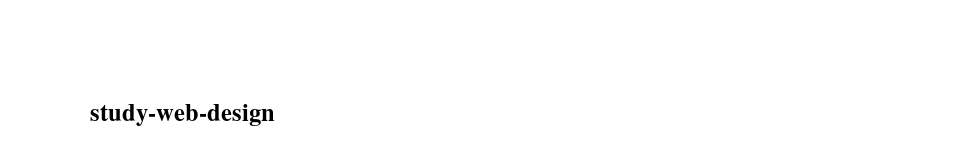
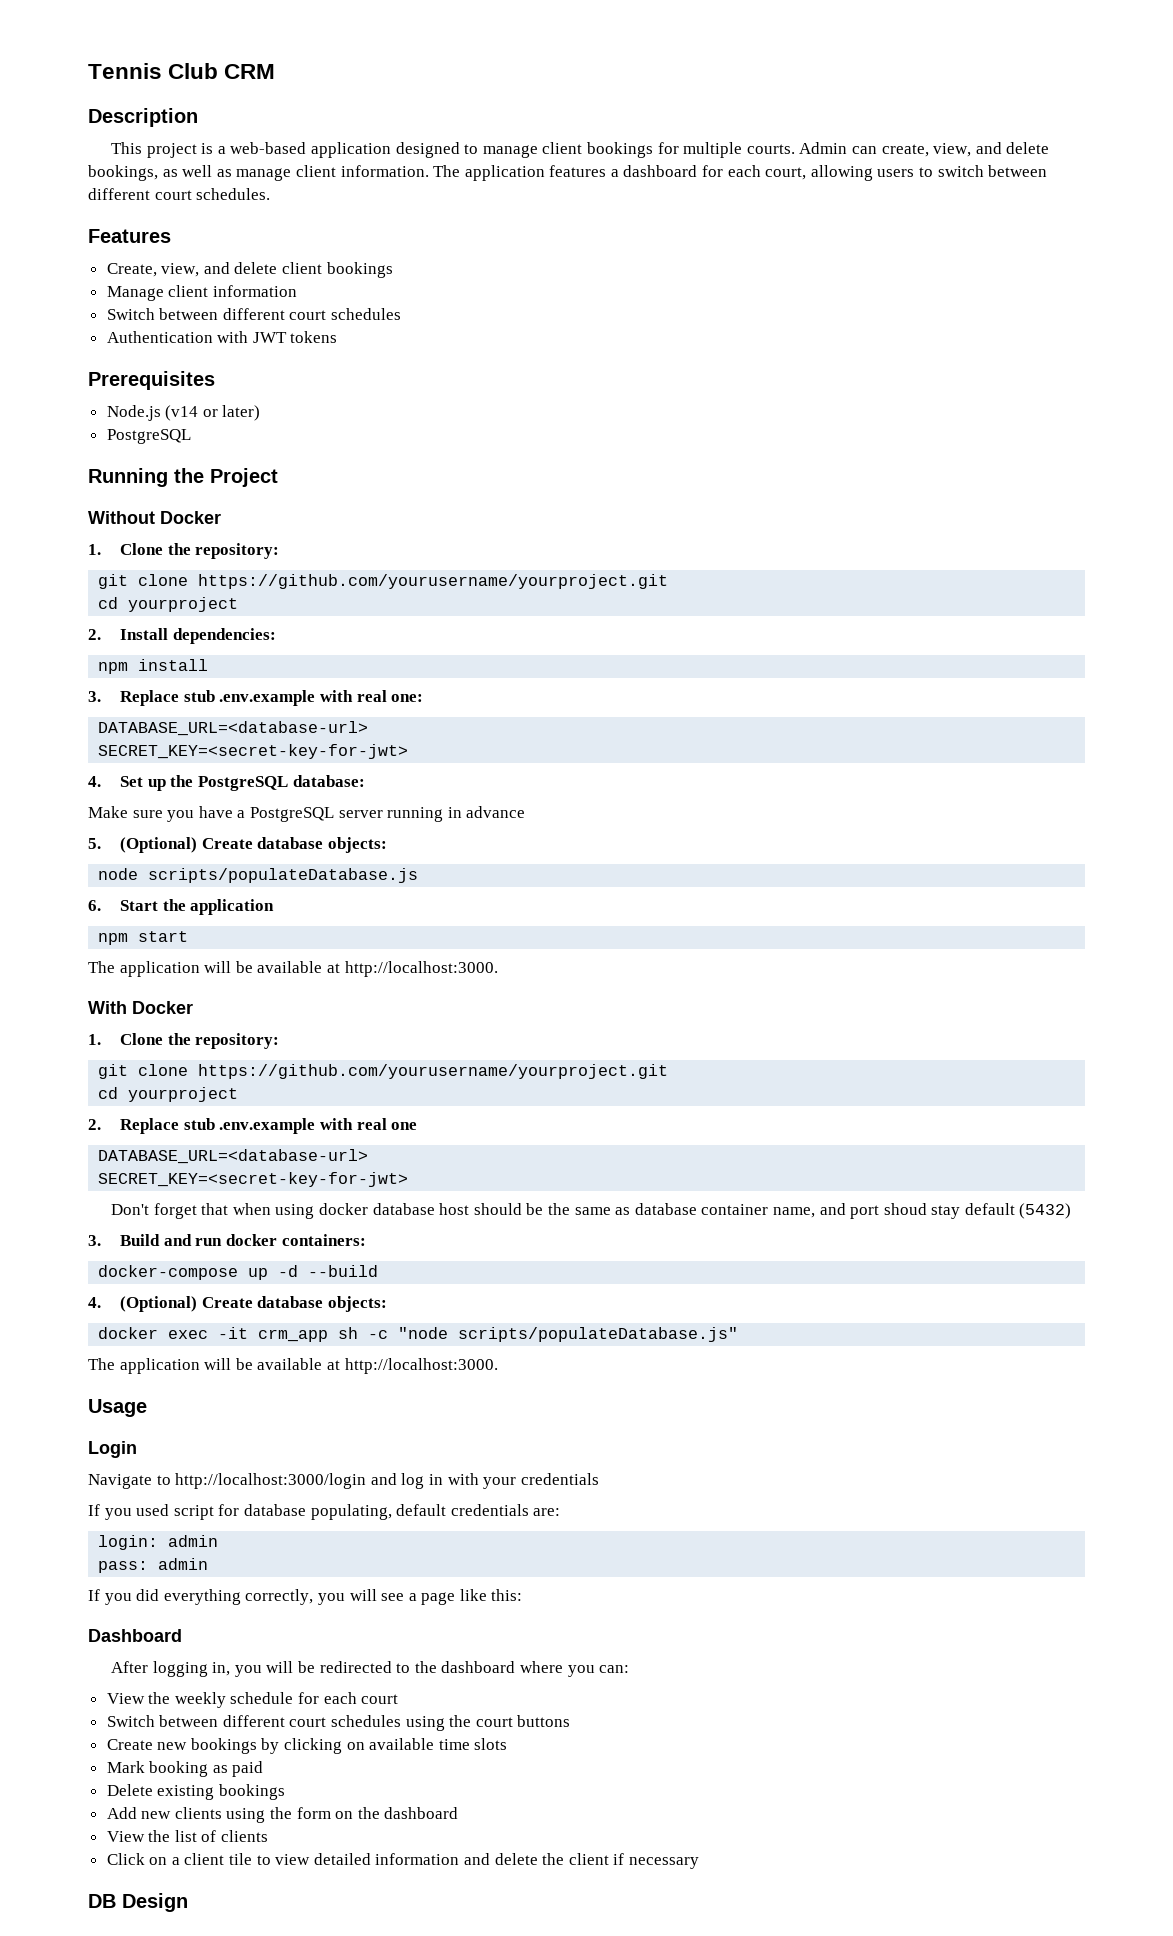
- study-web-design
+ Tennis Club CRM
+ Description
+ This project is a web-based application designed to manage client bookings for multiple courts. Admin can create, view, and delete bookings, as well as manage client information. The application features a dashboard for each court, allowing users to switch between different court schedules.
+ Features
+ Create, view, and delete client bookings
+ Manage client information
+ Switch between different court schedules
+ Authentication with JWT tokens
+ Prerequisites
+ Node.js (v14 or later)
+ PostgreSQL
+ Running the Project
+ Without Docker
+ 1. Clone the repository:
+ git clone https://github.com/yourusername/yourproject.git
+ cd yourproject
+ 2. Install dependencies:
+ npm install
+ 3. Replace stub .env.example with real one:
+ DATABASE_URL=<database-url>
+ SECRET_KEY=<secret-key-for-jwt>
+ 4. Set up the PostgreSQL database:
+ Make sure you have a PostgreSQL server running in advance
+ 5. (Optional) Create database objects:
+ node scripts/populateDatabase.js
+ 6. Start the application
+ npm start
+ The application will be available at http://localhost:3000.
+ With Docker
+ 1. Clone the repository:
+ git clone https://github.com/yourusername/yourproject.git
+ cd yourproject
+ 2. Replace stub .env.example with real one
+ DATABASE_URL=<database-url>
+ SECRET_KEY=<secret-key-for-jwt>
+ Don't forget that when using docker database host should be the same as database container name, and port shoud stay default (5432)
+ 3. Build and run docker containers:
+ docker-compose up -d --build
+ 4. (Optional) Create database objects:
+ docker exec -it crm_app sh -c "node scripts/populateDatabase.js"
+ The application will be available at http://localhost:3000.
+ Usage
+ Login
+ Navigate to http://localhost:3000/login and log in with your credentials
+ If you used script for database populating, default credentials are:
+ login: admin
+ pass: admin
+ If you did everything correctly, you will see a page like this:
+ Dashboard
+ After logging in, you will be redirected to the dashboard where you can:
+ View the weekly schedule for each court
+ Switch between different court schedules using the court buttons
+ Create new bookings by clicking on available time slots
+ Mark booking as paid
+ Delete existing bookings
+ Add new clients using the form on the dashboard
+ View the list of clients
+ Click on a client tile to view detailed information and delete the client if necessary
+ DB Design

